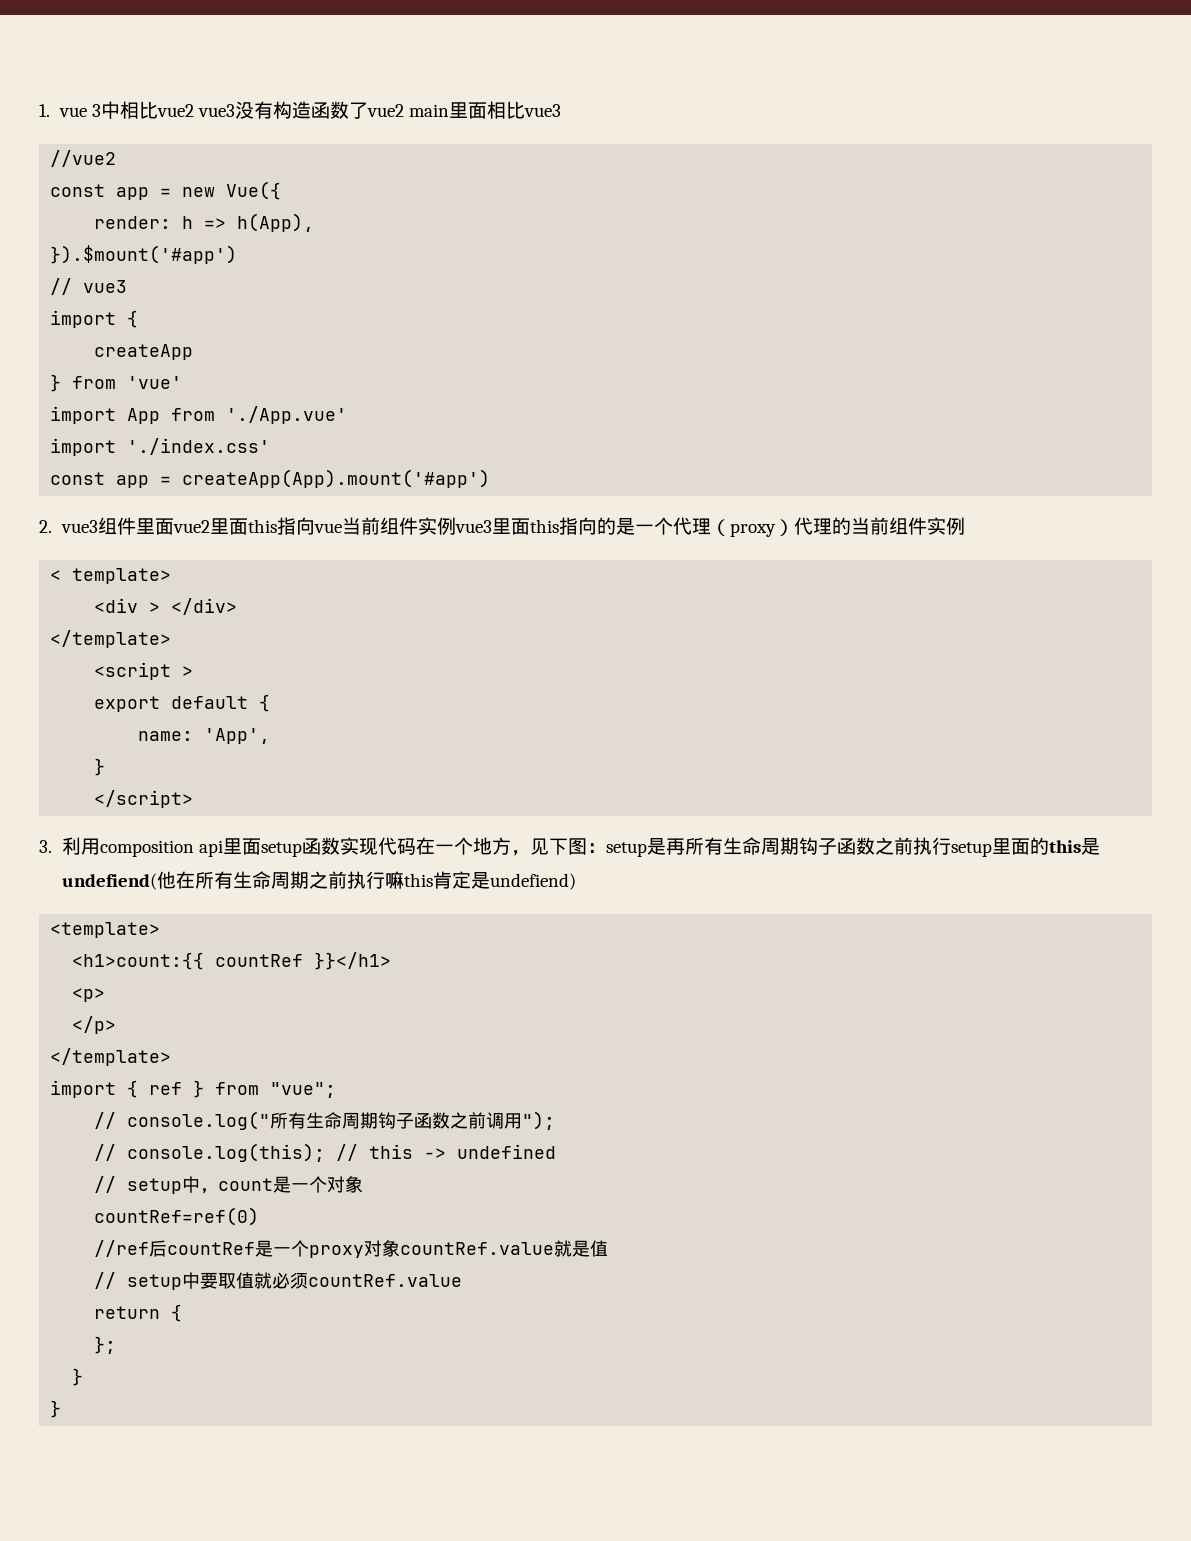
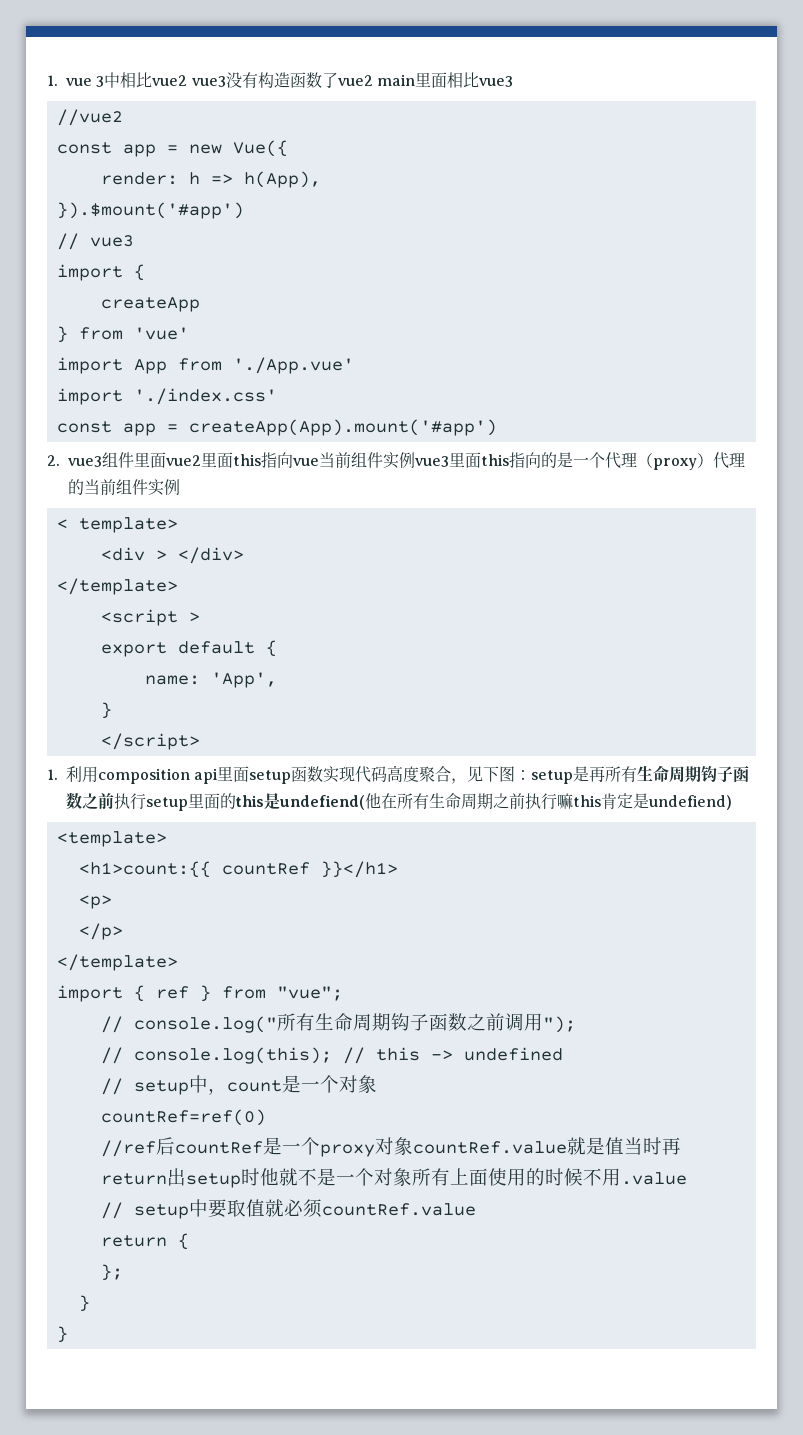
- 3.利用composition api里面setup函数实现代码在一个地方，见下图：setup是再所有生命周期钩子函数之前执行setup里面的this是undefiend(他在所有生命周期之前执行嘛this肯定是undefiend)
+ 1.利用composition api里面setup函数实现代码高度聚合，见下图：setup是再所有生命周期钩子函数之前执行setup里面的this是undefiend(他在所有生命周期之前执行嘛this肯定是undefiend)
- //ref后countRef是一个proxy对象countRef.value就是值
+ //ref后countRef是一个proxy对象countRef.value就是值当时再return出setup时他就不是一个对象所有上面使用的时候不用.value

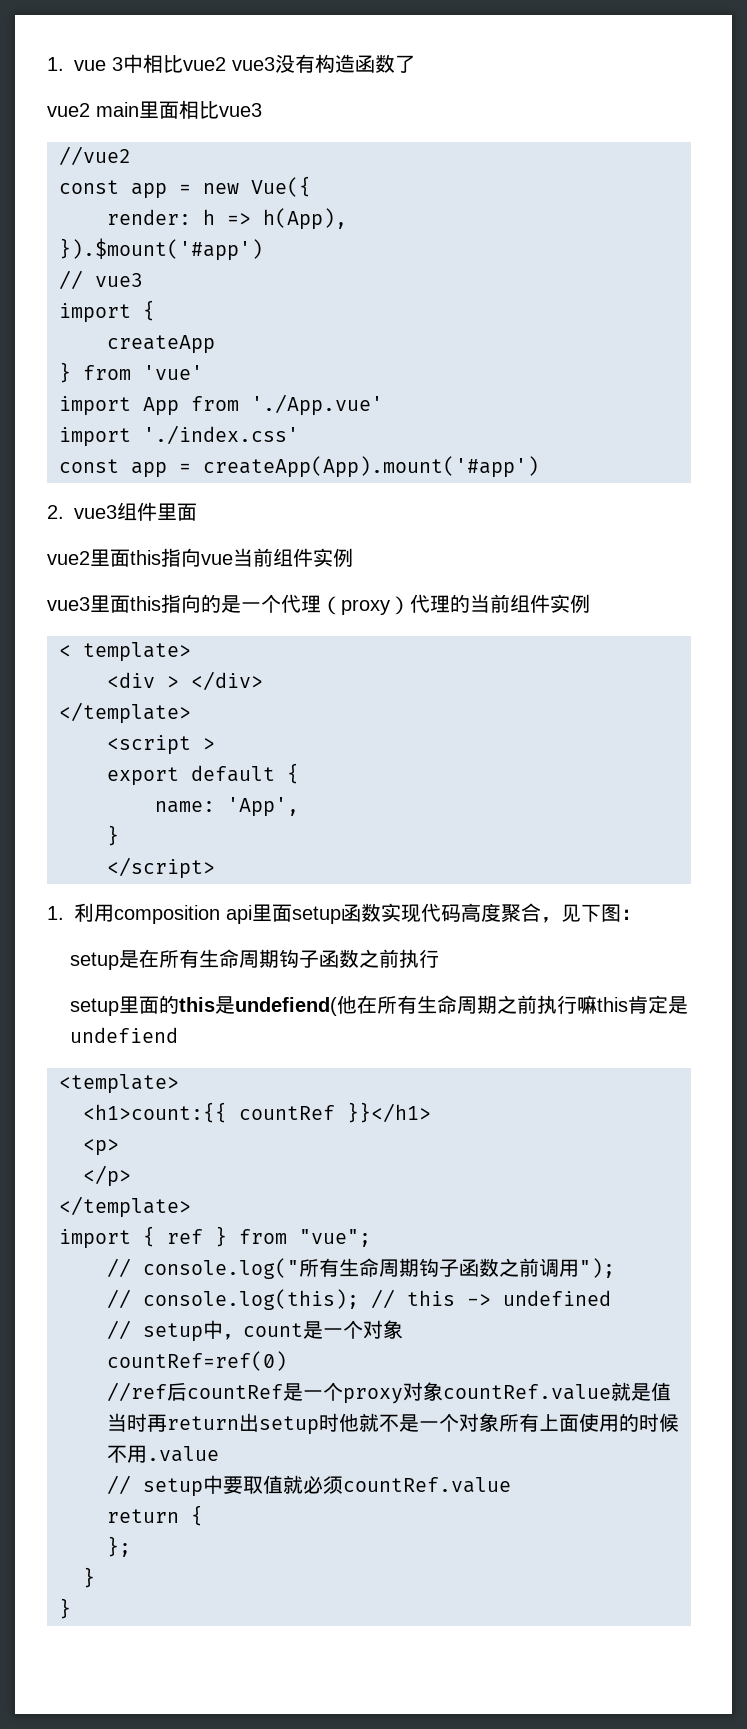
- 1. vue 3中相比vue2 vue3没有构造函数了vue2 main里面相比vue3
+ 1. vue 3中相比vue2 vue3没有构造函数了
+ vue2 main里面相比vue3
- 2. vue3组件里面vue2里面this指向vue当前组件实例vue3里面this指向的是一个代理（proxy）代理的当前组件实例
+ 2. vue3组件里面
+ vue2里面this指向vue当前组件实例
+ vue3里面this指向的是一个代理（proxy）代理的当前组件实例
- 1.利用composition api里面setup函数实现代码高度聚合，见下图：setup是再所有生命周期钩子函数之前执行setup里面的this是undefiend(他在所有生命周期之前执行嘛this肯定是undefiend)
+ 1.利用composition api里面setup函数实现代码高度聚合，见下图：
+ setup是在所有生命周期钩子函数之前执行
+ setup里面的this是undefiend(他在所有生命周期之前执行嘛this肯定是undefiend

